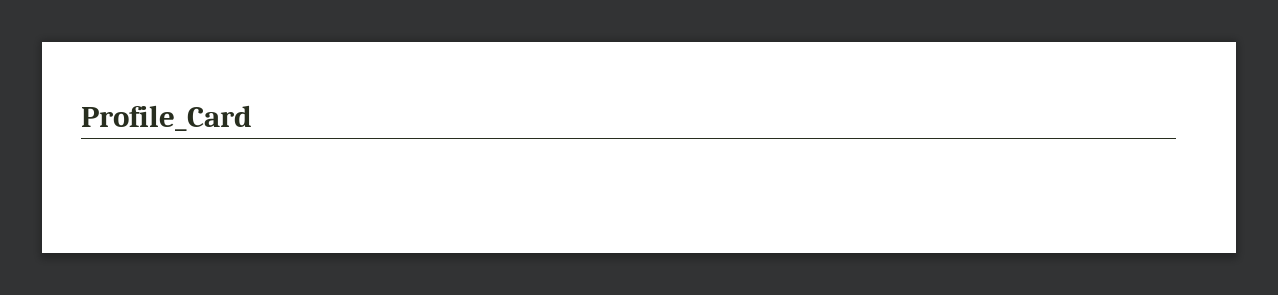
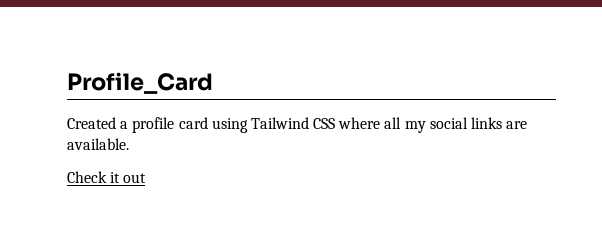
+ Created a profile card using Tailwind CSS where all my social links are available.
+ Check it out

